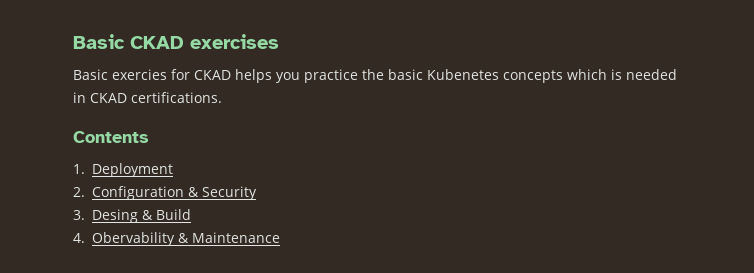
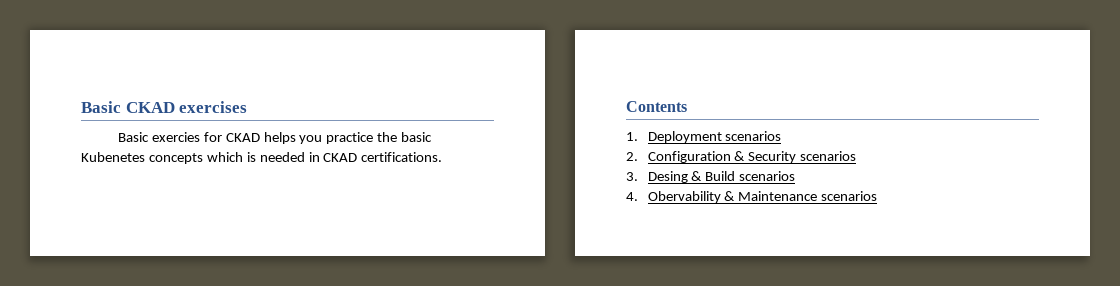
- 1. Deployment
+ 1. Deployment scenarios
- 2. Configuration & Security
+ 2. Configuration & Security scenarios
- 3. Desing & Build
+ 3. Desing & Build scenarios
- 4. Obervability & Maintenance
+ 4. Obervability & Maintenance scenarios

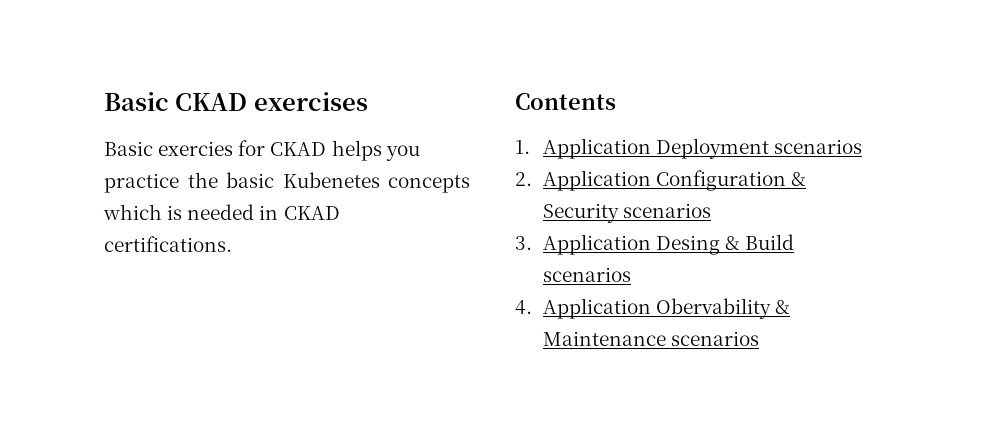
- 1. Deployment scenarios
+ 1. Application Deployment scenarios
- 2. Configuration & Security scenarios
+ 2. Application Configuration & Security scenarios
- 3. Desing & Build scenarios
+ 3. Application Desing & Build scenarios
- 4. Obervability & Maintenance scenarios
+ 4. Application Obervability & Maintenance scenarios

